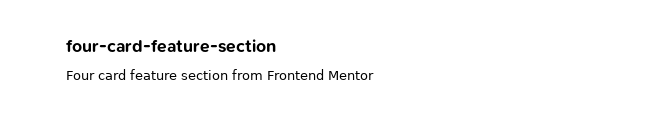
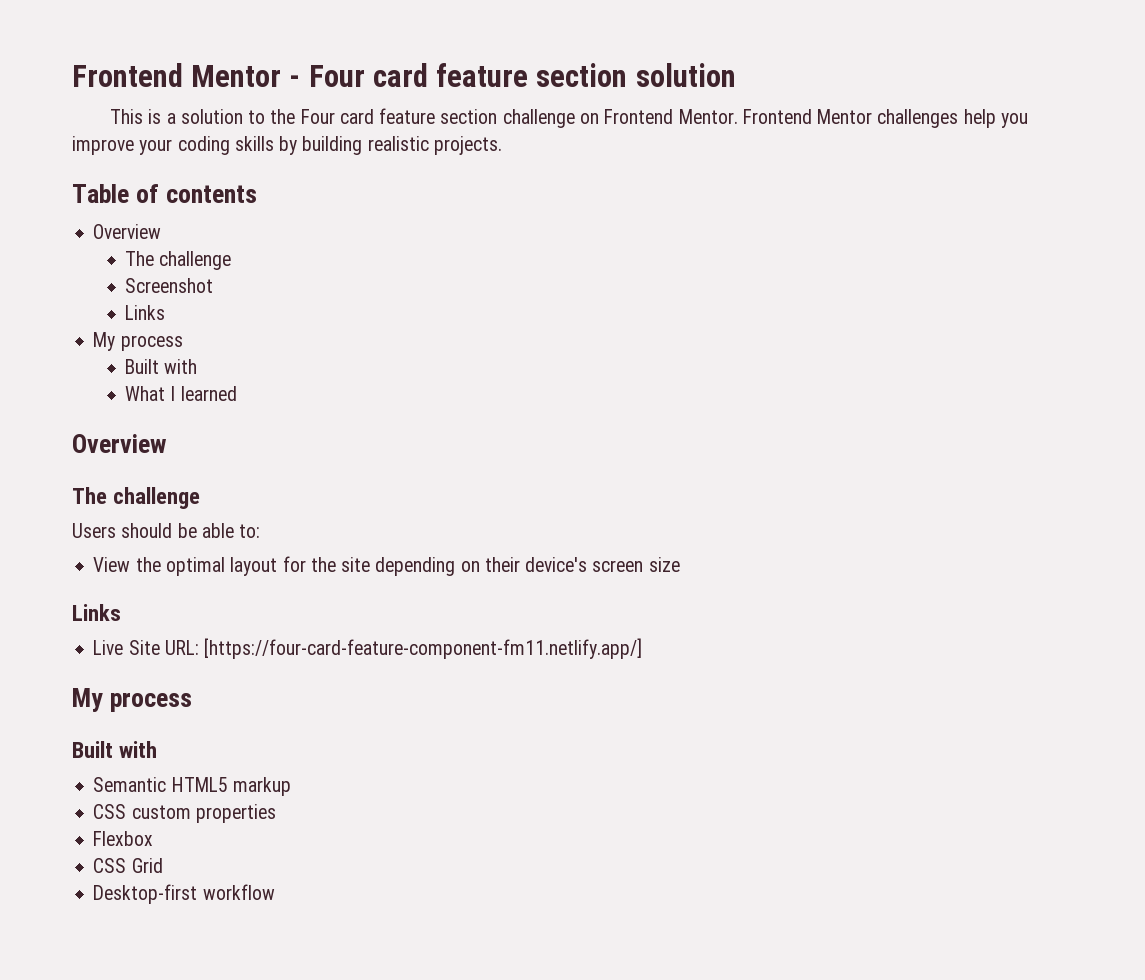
- four-card-feature-section
- Four card feature section from Frontend Mentor
+ Frontend Mentor - Four card feature section solution
+ This is a solution to the Four card feature section challenge on Frontend Mentor. Frontend Mentor challenges help you improve your coding skills by building realistic projects.
+ Table of contents
+ Overview
+ The challenge
+ Screenshot
+ Links
+ My process
+ Built with
+ What I learned
+ Overview
+ The challenge
+ Users should be able to:
+ View the optimal layout for the site depending on their device's screen size
+ Links
+ Live Site URL: [https://four-card-feature-component-fm11.netlify.app/]
+ My process
+ Built with
+ Semantic HTML5 markup
+ CSS custom properties
+ Flexbox
+ CSS Grid
+ Desktop-first workflow

